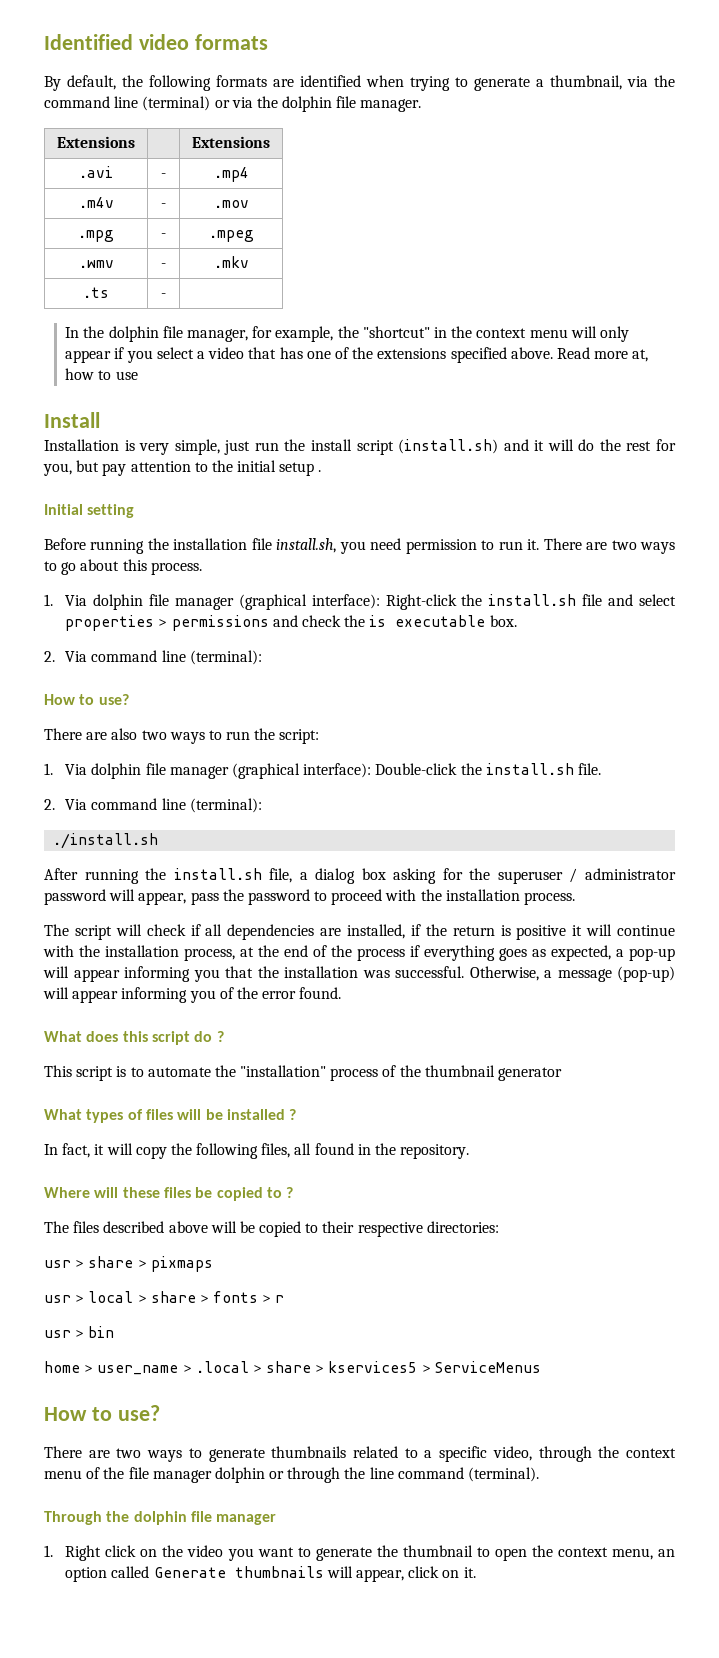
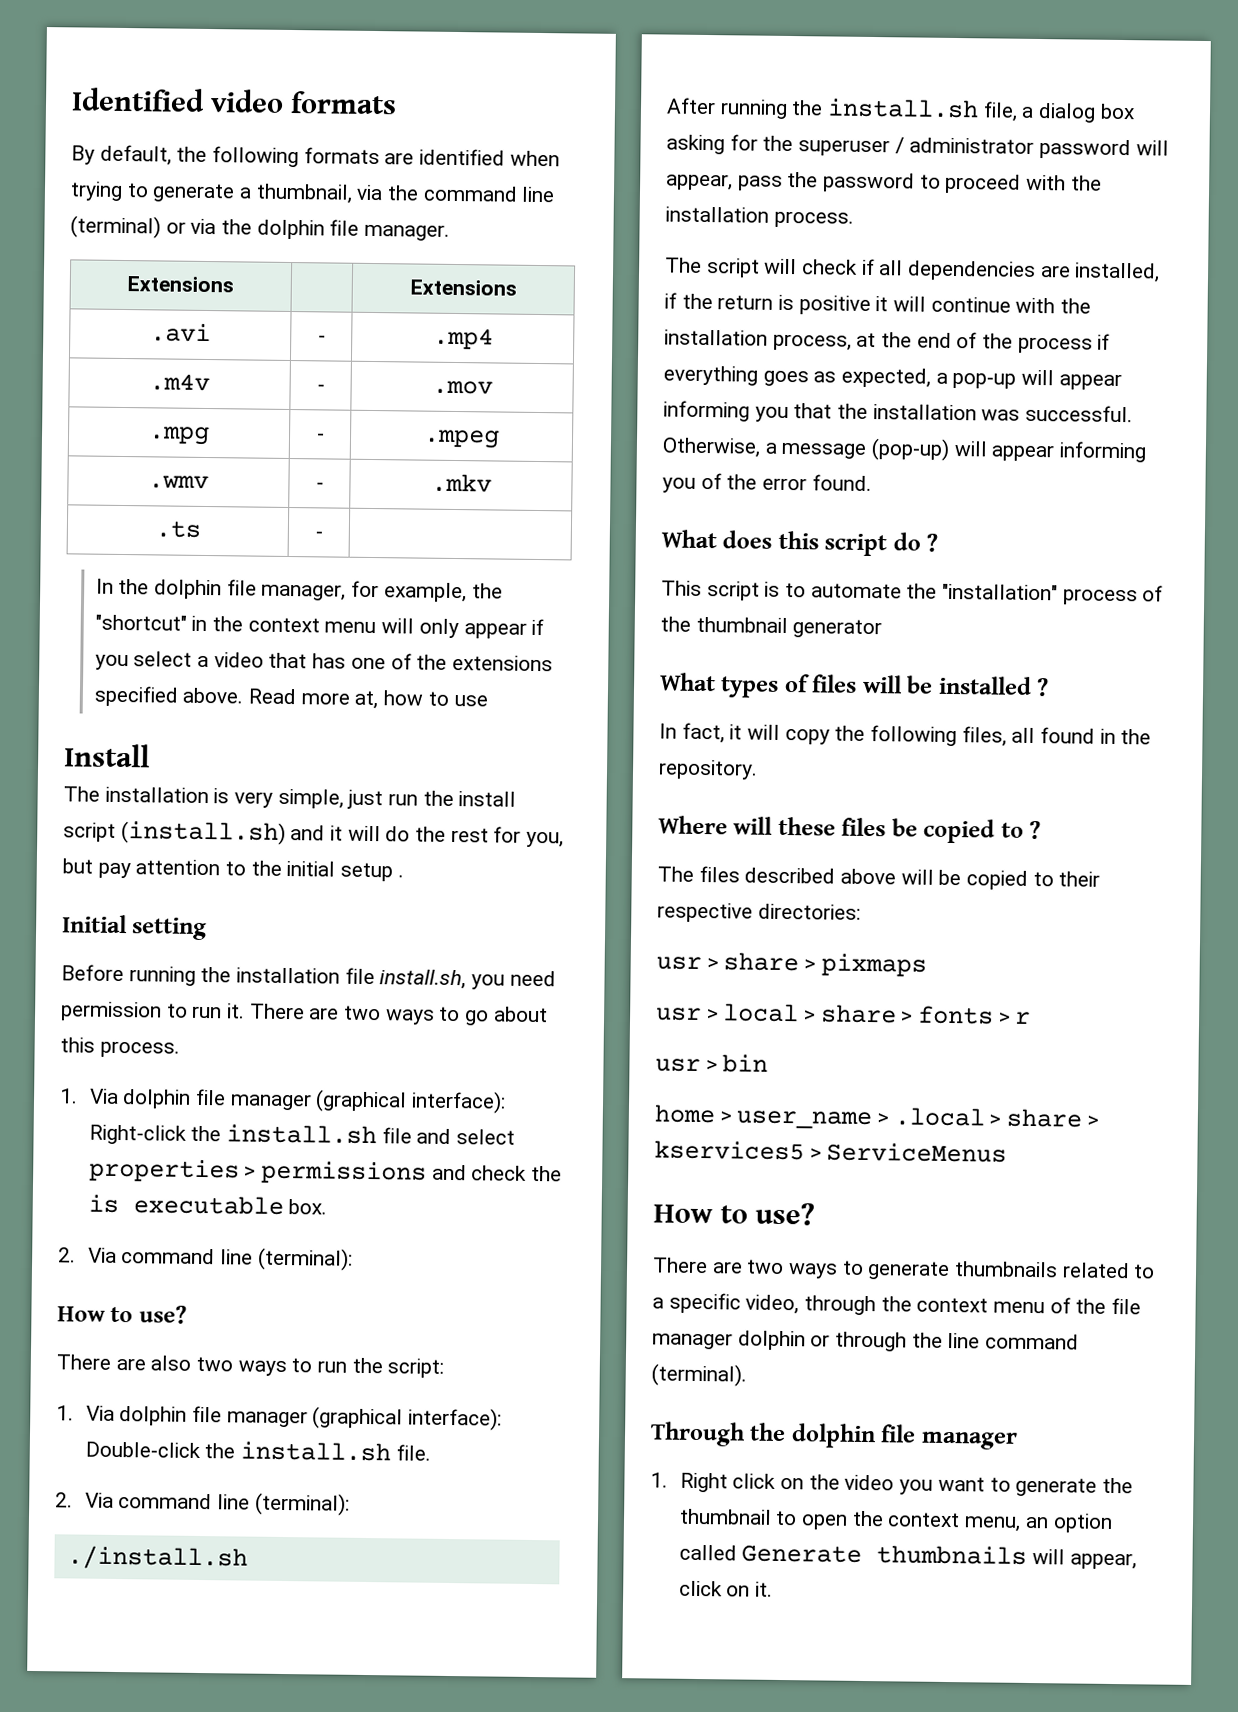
- Installation is very simple, just run the install script (install.sh) and it will do the rest for you, but pay attention to the initial setup .
+ The installation is very simple, just run the install script (install.sh) and it will do the rest for you, but pay attention to the initial setup .

